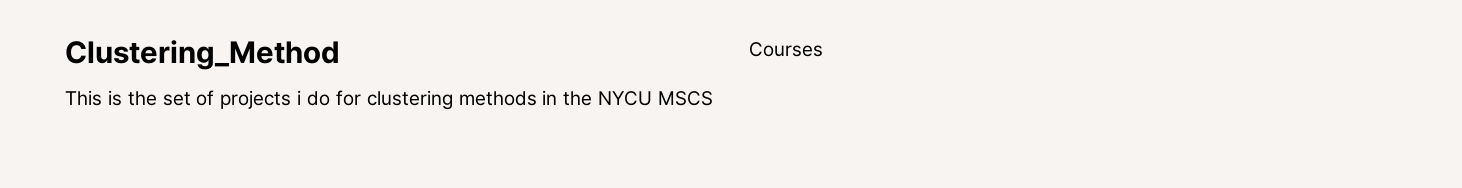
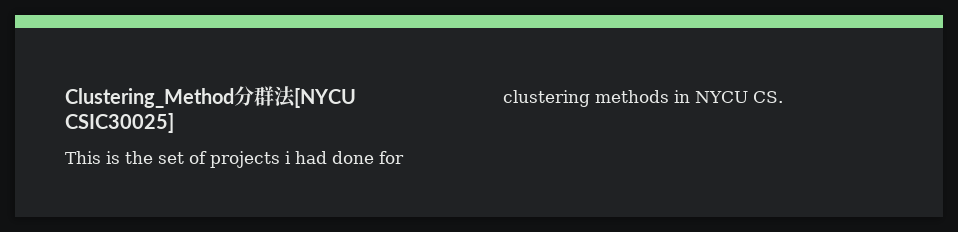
- Clustering_Method
+ Clustering_Method分群法[NYCU CSIC30025]
- This is the set of projects i do for clustering methods in the NYCU MSCS Courses
+ This is the set of projects i had done for clustering methods in NYCU CS.

